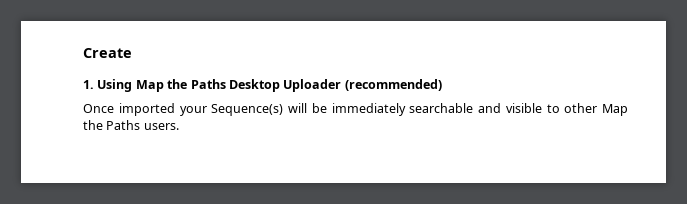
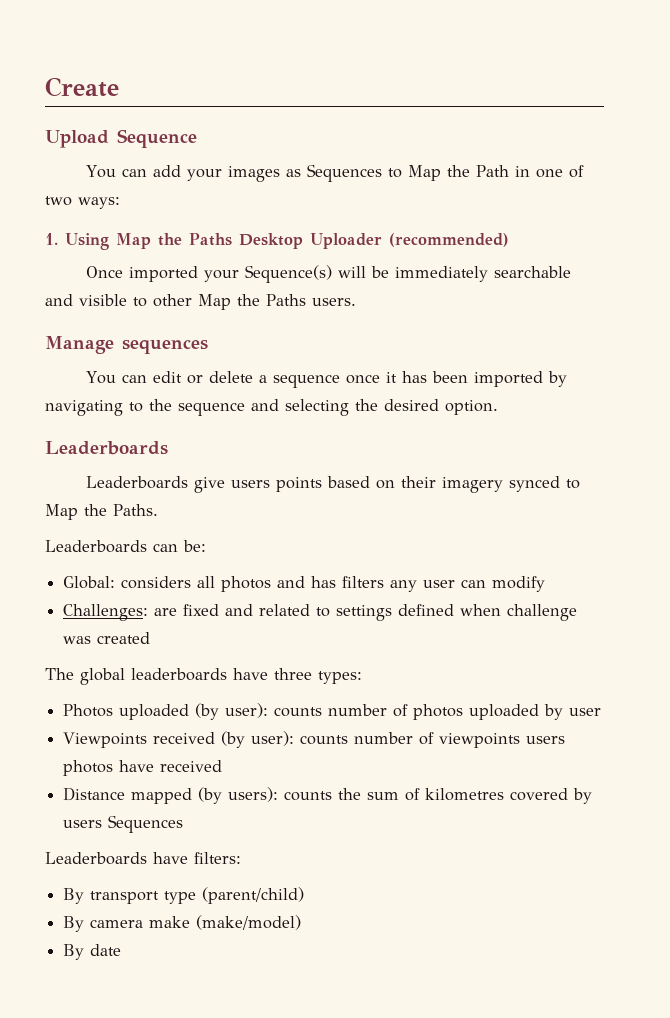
+ Upload Sequence
+ You can add your images as Sequences to Map the Path in one of two ways:
+ Manage sequences
+ You can edit or delete a sequence once it has been imported by navigating to the sequence and selecting the desired option.
+ Leaderboards
+ Leaderboards give users points based on their imagery synced to Map the Paths.
+ Leaderboards can be:
+ Global: considers all photos and has filters any user can modify
+ Challenges: are fixed and related to settings defined when challenge was created
+ The global leaderboards have three types:
+ Photos uploaded (by user): counts number of photos uploaded by user
+ Viewpoints received (by user): counts number of viewpoints users photos have received
+ Distance mapped (by users): counts the sum of kilometres covered by users Sequences
+ Leaderboards have filters:
+ By transport type (parent/child)
+ By camera make (make/model)
+ By date

